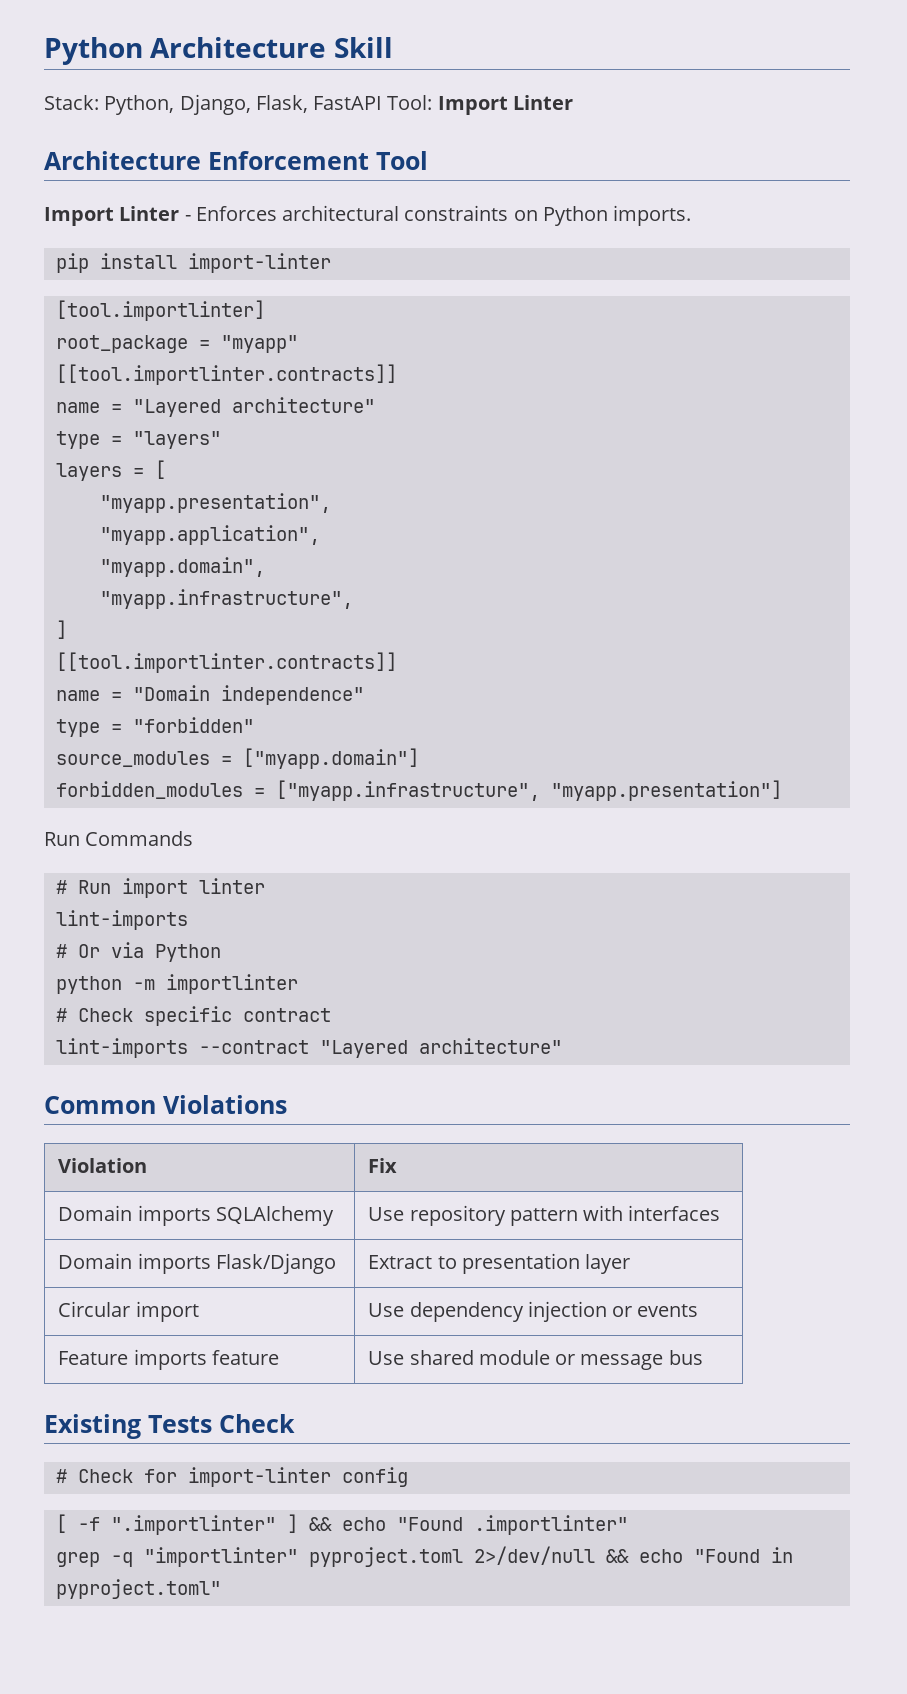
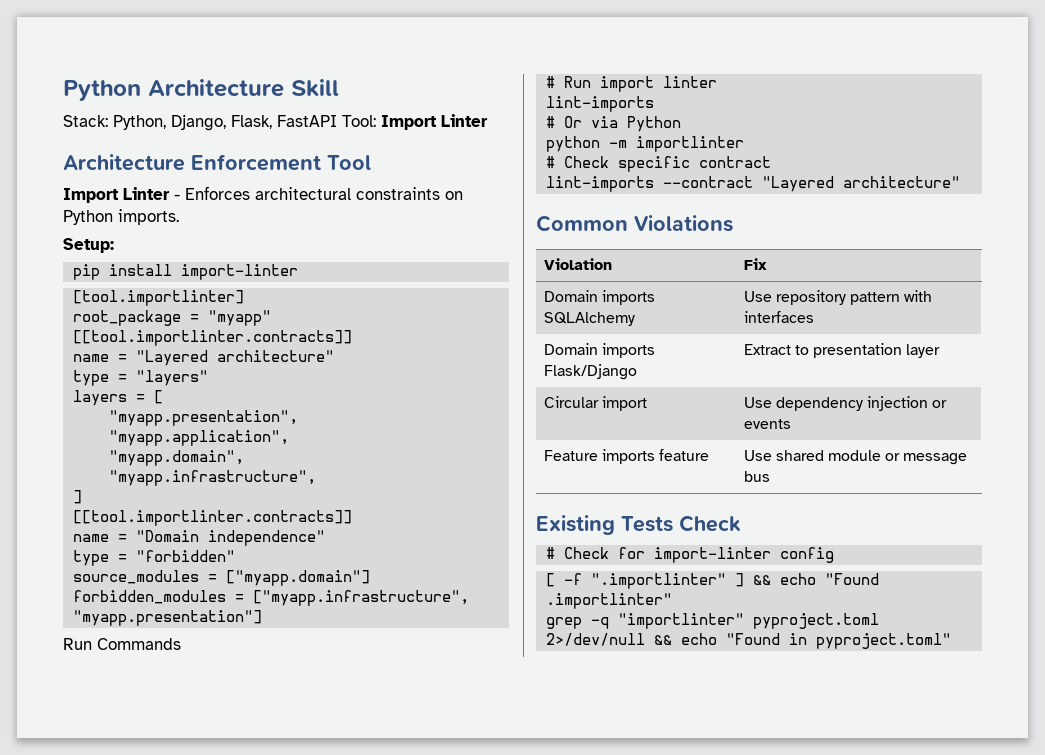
+ Setup:

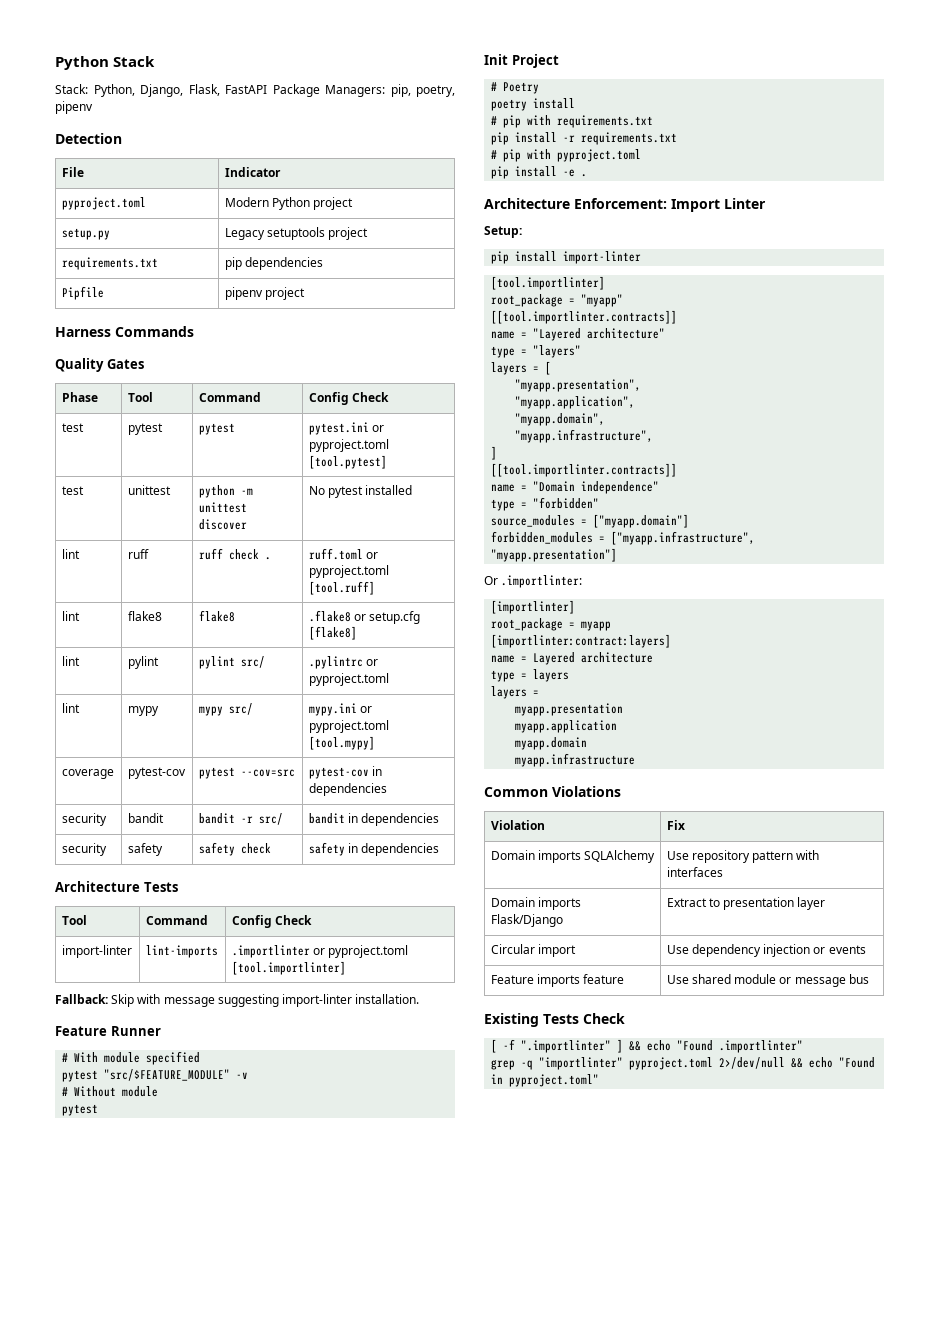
- Python Architecture Skill
+ Python Stack
- Stack: Python, Django, Flask, FastAPI Tool: Import Linter
- Architecture Enforcement Tool
- Import Linter - Enforces architectural constraints on Python imports.
+ Stack: Python, Django, Flask, FastAPI Package Managers: pip, poetry, pipenv
+ Detection
+ File | Indicator
+ pyproject.toml | Modern Python project
+ setup.py | Legacy setuptools project
+ requirements.txt | pip dependencies
+ Pipfile | pipenv project
+ Harness Commands
+ Quality Gates
+ Phase | Tool | Command | Config Check
+ test | pytest | pytest | pytest.ini or pyproject.toml [tool.pytest]
+ test | unittest | python -m unittest discover | No pytest installed
+ lint | ruff | ruff check . | ruff.toml or pyproject.toml [tool.ruff]
+ lint | flake8 | flake8 | .flake8 or setup.cfg [flake8]
+ lint | pylint | pylint src/ | .pylintrc or pyproject.toml
+ lint | mypy | mypy src/ | mypy.ini or pyproject.toml [tool.mypy]
+ coverage | pytest-cov | pytest --cov=src | pytest-cov in dependencies
+ security | bandit | bandit -r src/ | bandit in dependencies
+ security | safety | safety check | safety in dependencies
+ Architecture Tests
+ Tool | Command | Config Check
+ import-linter | lint-imports | .importlinter or pyproject.toml [tool.importlinter]
+ Fallback: Skip with message suggesting import-linter installation.
+ Feature Runner
+ # With module specified
+ pytest "src/$FEATURE_MODULE" -v
+ # Without module
+ pytest
+ Init Project
+ # Poetry
+ poetry install
+ # pip with requirements.txt
+ pip install -r requirements.txt
+ # pip with pyproject.toml
+ pip install -e .
+ Architecture Enforcement: Import Linter
- Run Commands
- # Run import linter
- lint-imports
- # Or via Python
- python -m importlinter
- # Check specific contract
- lint-imports --contract "Layered architecture"
+ Or .importlinter:
+ [importlinter]
+ root_package = myapp
+ [importlinter:contract:layers]
+ name = Layered architecture
+ type = layers
+ layers =
+ myapp.presentation
+ myapp.application
+ myapp.domain
+ myapp.infrastructure
- # Check for import-linter config

